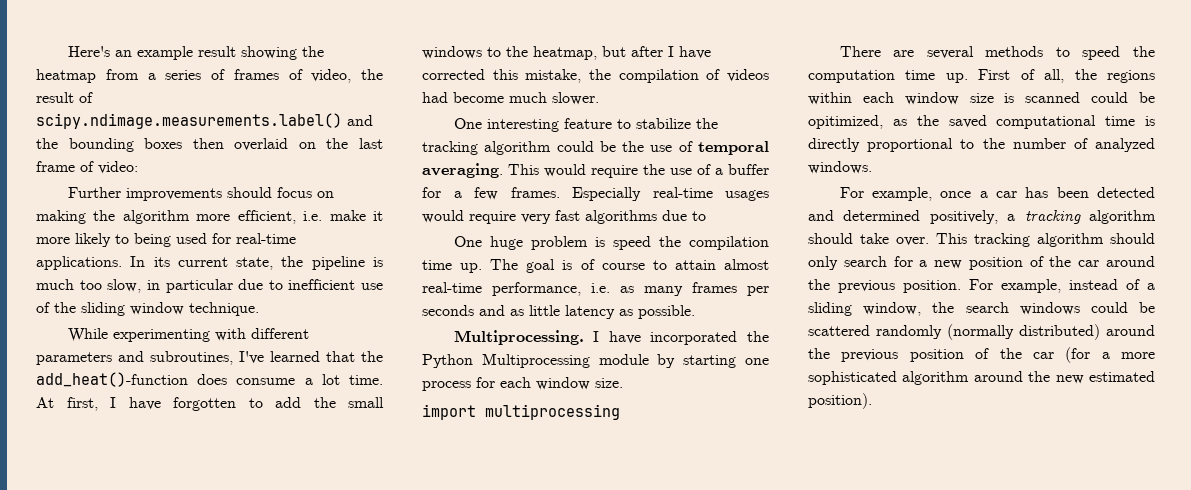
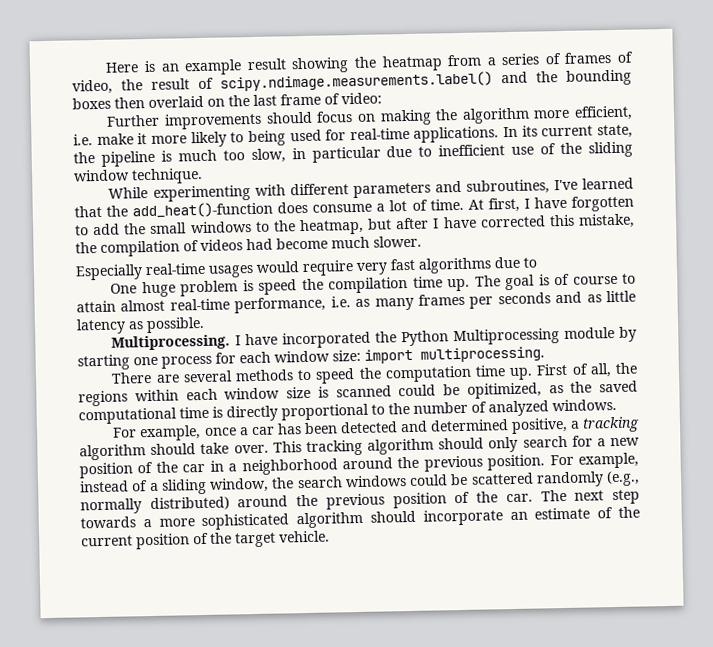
- Here's an example result showing the heatmap from a series of frames of video, the result of scipy.ndimage.measurements.label() and the bounding boxes then overlaid on the last frame of video:
+ Here is an example result showing the heatmap from a series of frames of video, the result of scipy.ndimage.measurements.label() and the bounding boxes then overlaid on the last frame of video:
- While experimenting with different parameters and subroutines, I've learned that the add_heat()-function does consume a lot time.
+ While experimenting with different parameters and subroutines, I've learned that the add_heat()-function does consume a lot of time.
- One interesting feature to stabilize the tracking algorithm could be the use of temporal averaging. This would require the use of a buffer for a few frames.
- I have incorporated the Python Multiprocessing module by starting one process for each window size.
- import multiprocessing
+ I have incorporated the Python Multiprocessing module by starting one process for each window size: import multiprocessing.
- For example, once a car has been detected and determined positively, a tracking algorithm should take over.
+ For example, once a car has been detected and determined positive, a tracking algorithm should take over.
- This tracking algorithm should only search for a new position of the car around the previous position.
+ This tracking algorithm should only search for a new position of the car in a neighborhood around the previous position.
- For example, instead of a sliding window, the search windows could be scattered randomly (normally distributed) around the previous position of the car (for a more sophisticated algorithm around the new estimated position).
+ For example, instead of a sliding window, the search windows could be scattered randomly (e.g., normally distributed) around the previous position of the car. The next step towards a more sophisticated algorithm should incorporate an estimate of the current position of the target vehicle.

